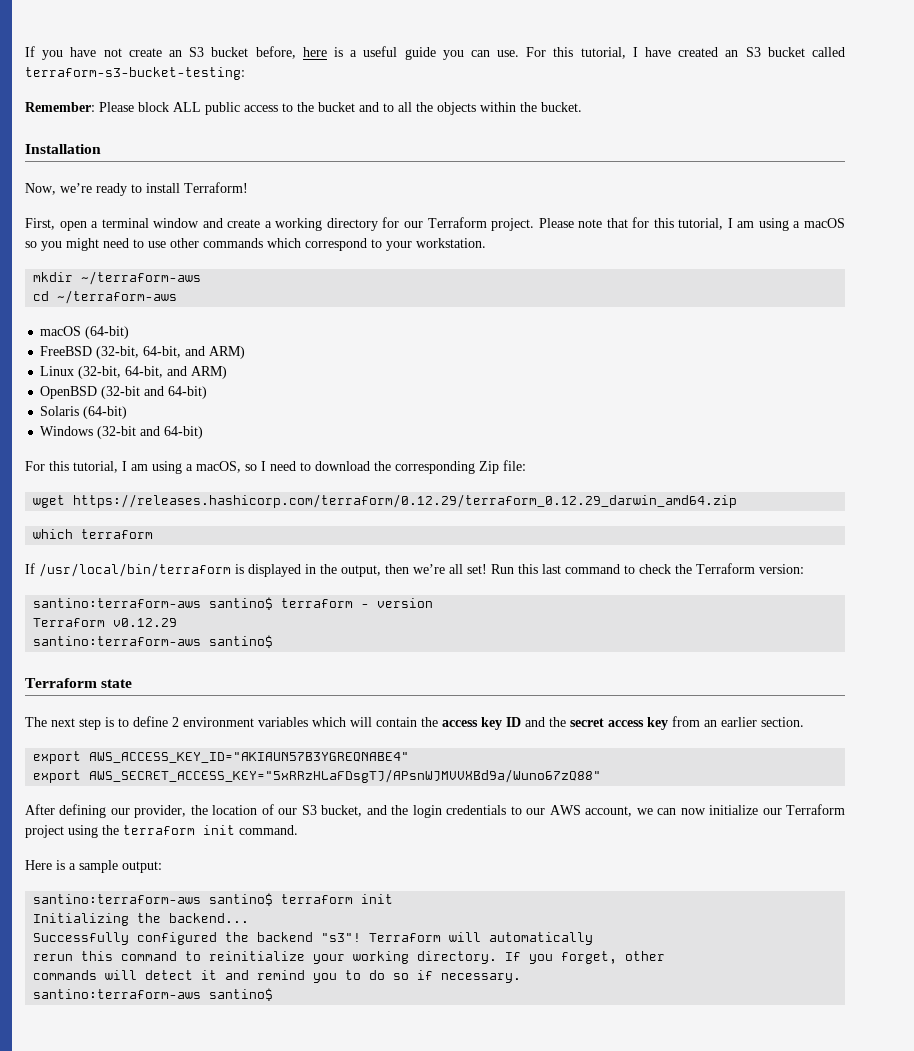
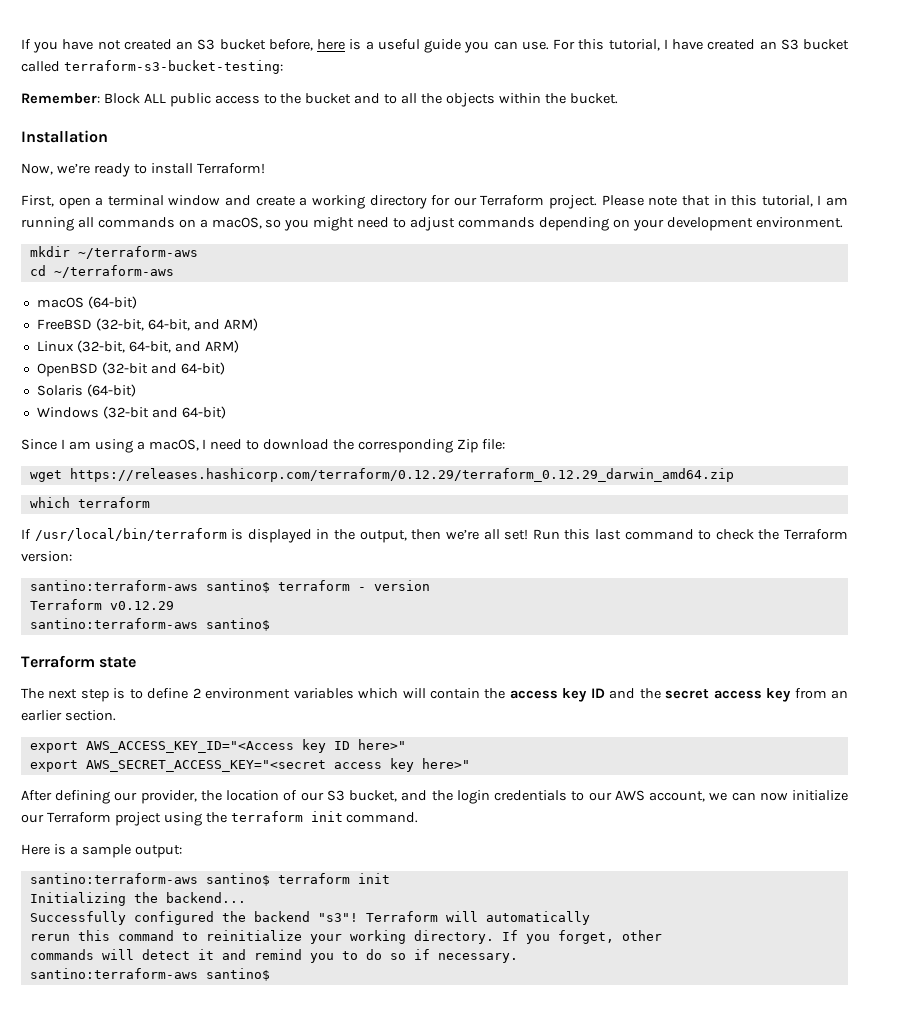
- If you have not create an S3 bucket before, here is a useful guide you can use.
+ If you have not created an S3 bucket before, here is a useful guide you can use.
- Remember: Please block ALL public access to the bucket and to all the objects within the bucket.
+ Remember: Block ALL public access to the bucket and to all the objects within the bucket.
- Please note that for this tutorial, I am using a macOS so you might need to use other commands which correspond to your workstation.
+ Please note that in this tutorial, I am running all commands on a macOS, so you might need to adjust commands depending on your development environment.
- For this tutorial, I am using a macOS, so I need to download the corresponding Zip file:
+ Since I am using a macOS, I need to download the corresponding Zip file:
- export AWS_ACCESS_KEY_ID="AKIAUN57B3YGREQNABE4"
- export AWS_SECRET_ACCESS_KEY="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"
+ export AWS_ACCESS_KEY_ID="<Access key ID here>"
+ export AWS_SECRET_ACCESS_KEY="<secret access key here>"

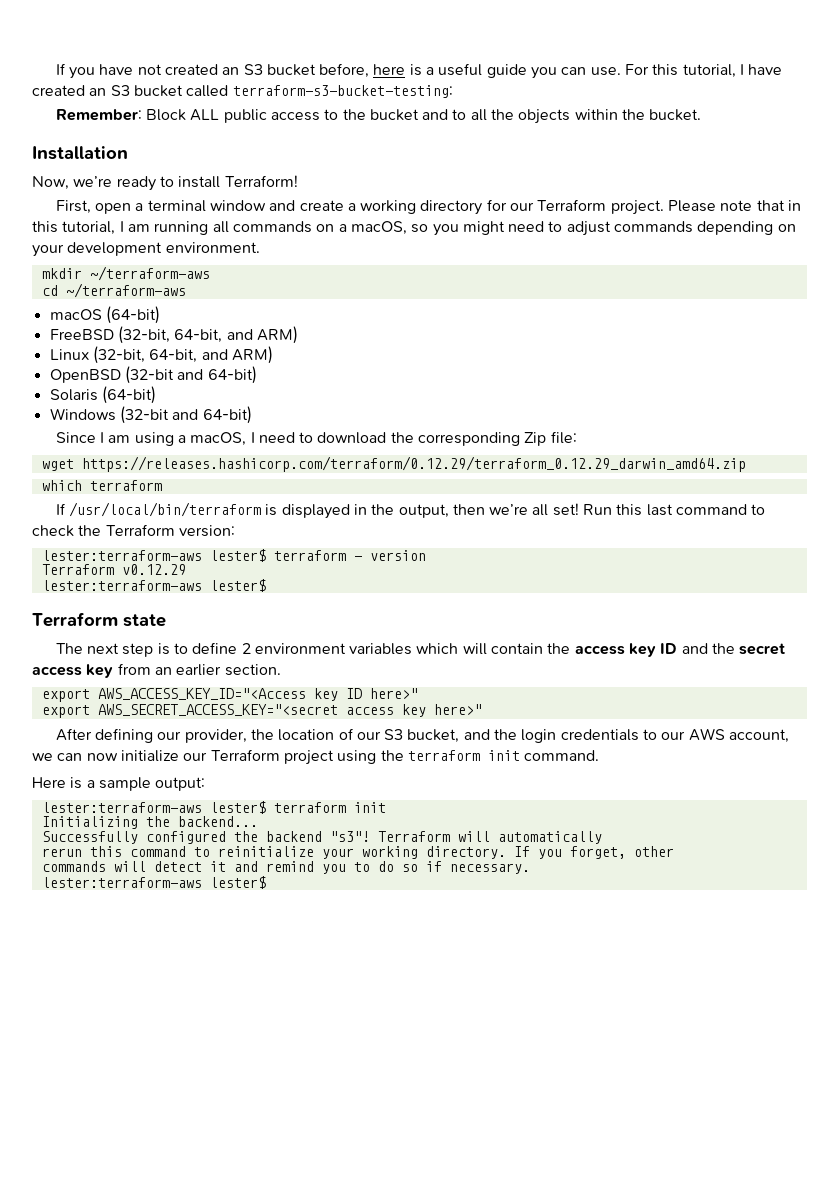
- santino:terraform-aws santino$ terraform - version
+ lester:terraform-aws lester$ terraform - version
  Terraform v0.12.29
- santino:terraform-aws santino$
+ lester:terraform-aws lester$
- santino:terraform-aws santino$ terraform init
+ lester:terraform-aws lester$ terraform init
  commands will detect it and remind you to do so if necessary.
- santino:terraform-aws santino$
+ lester:terraform-aws lester$

